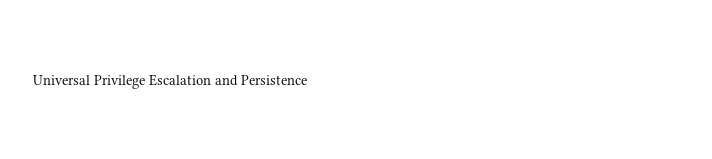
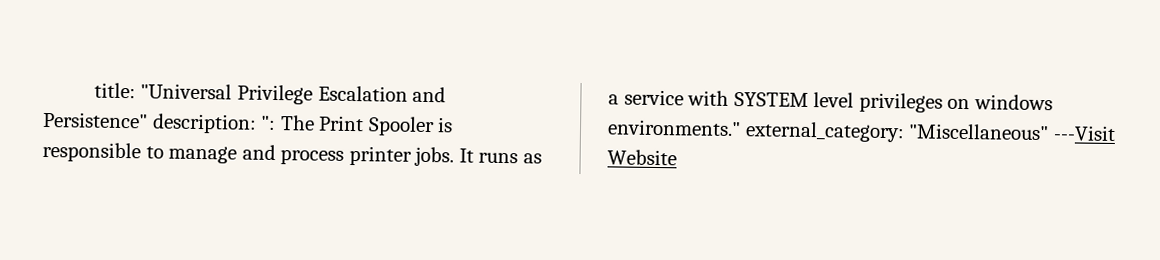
- Universal Privilege Escalation and Persistence
+ title: "Universal Privilege Escalation and Persistence" description: ": The Print Spooler is responsible to manage and process printer jobs. It runs as a service with SYSTEM level privileges on windows environments." external_category: "Miscellaneous" ---Visit Website

